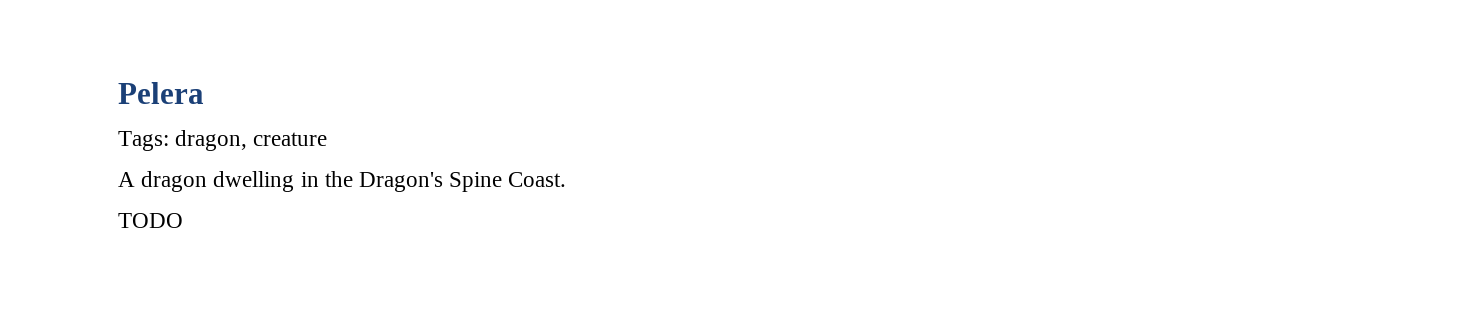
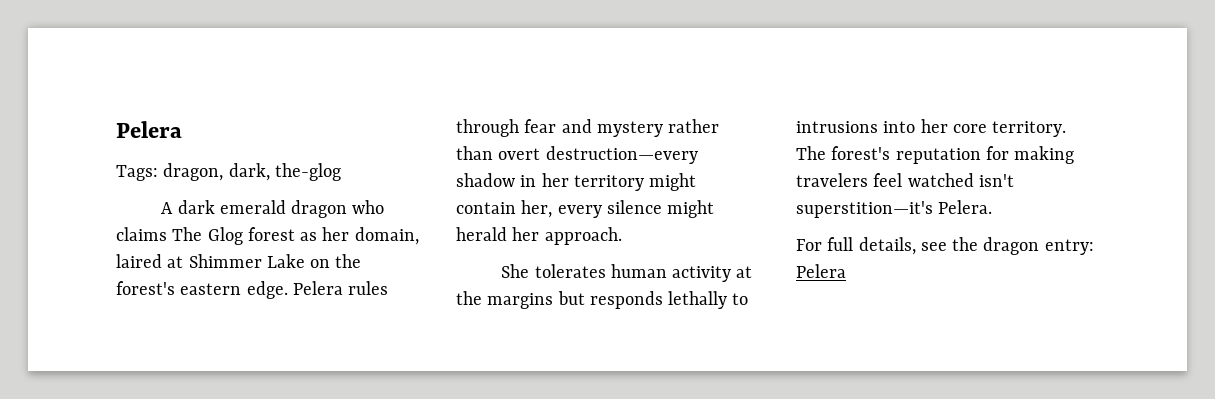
- Tags: dragon, creature
+ Tags: dragon, dark, the-glog
- A dragon dwelling in the Dragon's Spine Coast.
- TODO
+ A dark emerald dragon who claims The Glog forest as her domain, laired at Shimmer Lake on the forest's eastern edge. Pelera rules through fear and mystery rather than overt destruction—every shadow in her territory might contain her, every silence might herald her approach.
+ She tolerates human activity at the margins but responds lethally to intrusions into her core territory. The forest's reputation for making travelers feel watched isn't superstition—it's Pelera.
+ For full details, see the dragon entry: Pelera

